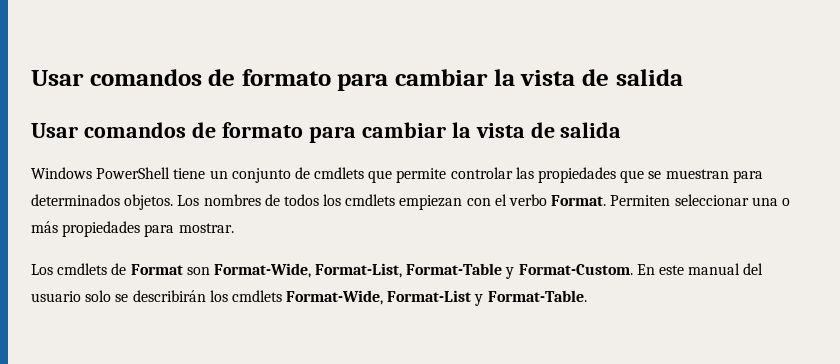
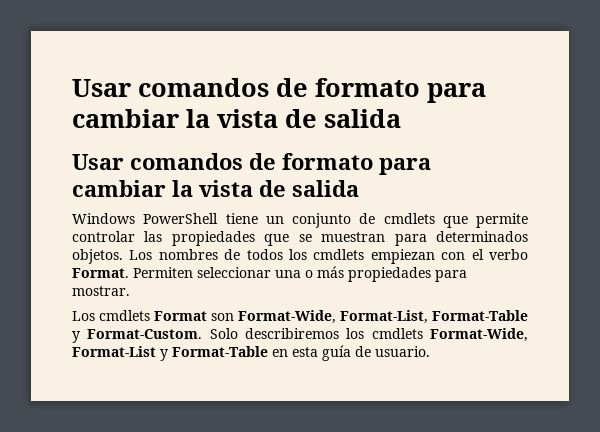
- Los cmdlets de Format son Format-Wide, Format-List, Format-Table y Format-Custom.
+ Los cmdlets Format son Format-Wide, Format-List, Format-Table y Format-Custom.
- En este manual del usuario solo se describirán los cmdlets Format-Wide, Format-List y Format-Table.
+ Solo describiremos los cmdlets Format-Wide, Format-List y Format-Table en esta guía de usuario.

